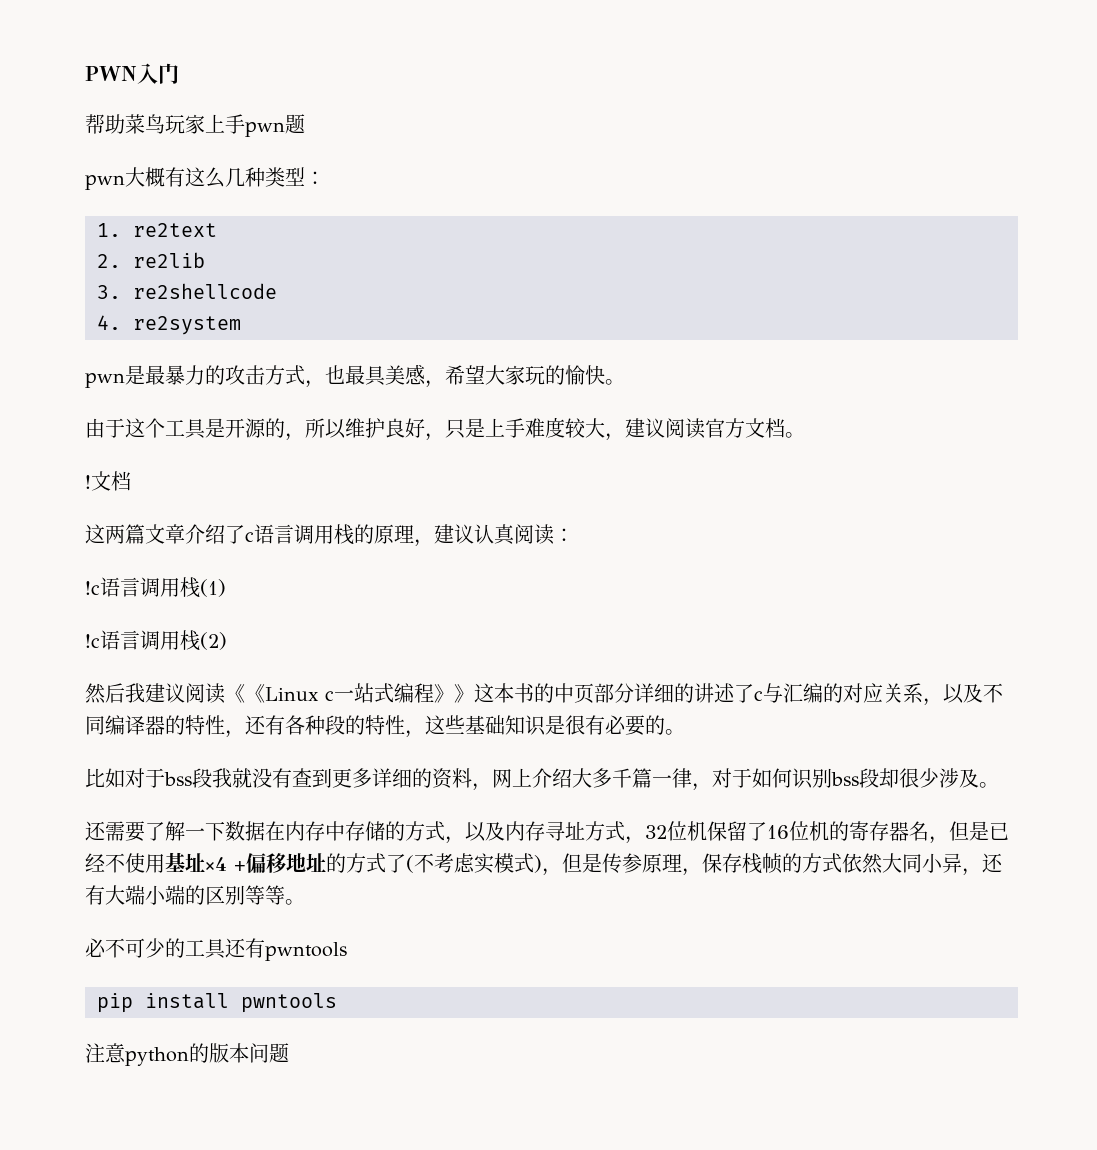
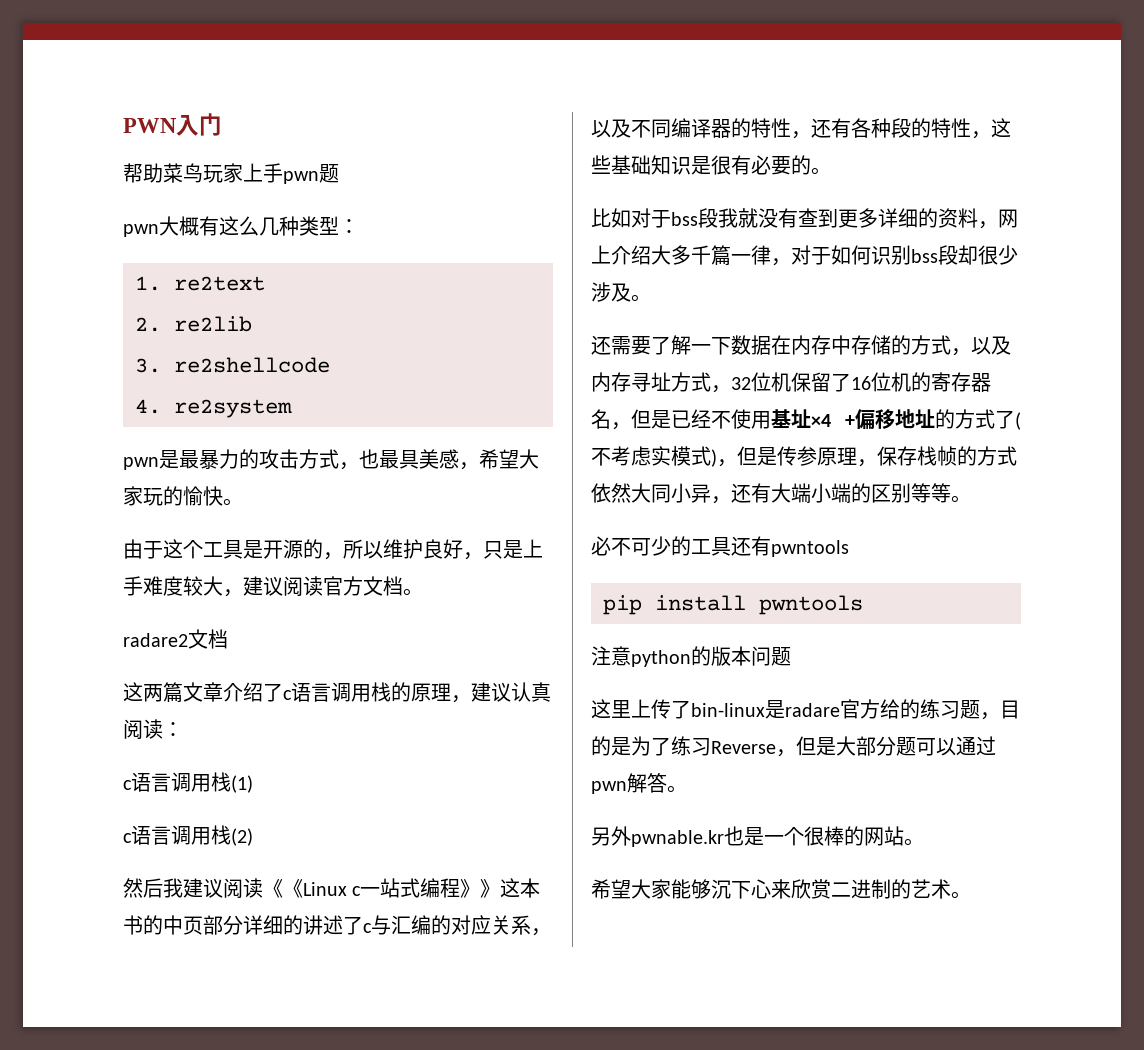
- !文档
+ radare2文档
- !c语言调用栈(1)
+ c语言调用栈(1)
- !c语言调用栈(2)
+ c语言调用栈(2)
+ 这里上传了bin-linux是radare官方给的练习题，目的是为了练习Reverse，但是大部分题可以通过pwn解答。
+ 另外pwnable.kr也是一个很棒的网站。
+ 希望大家能够沉下心来欣赏二进制的艺术。

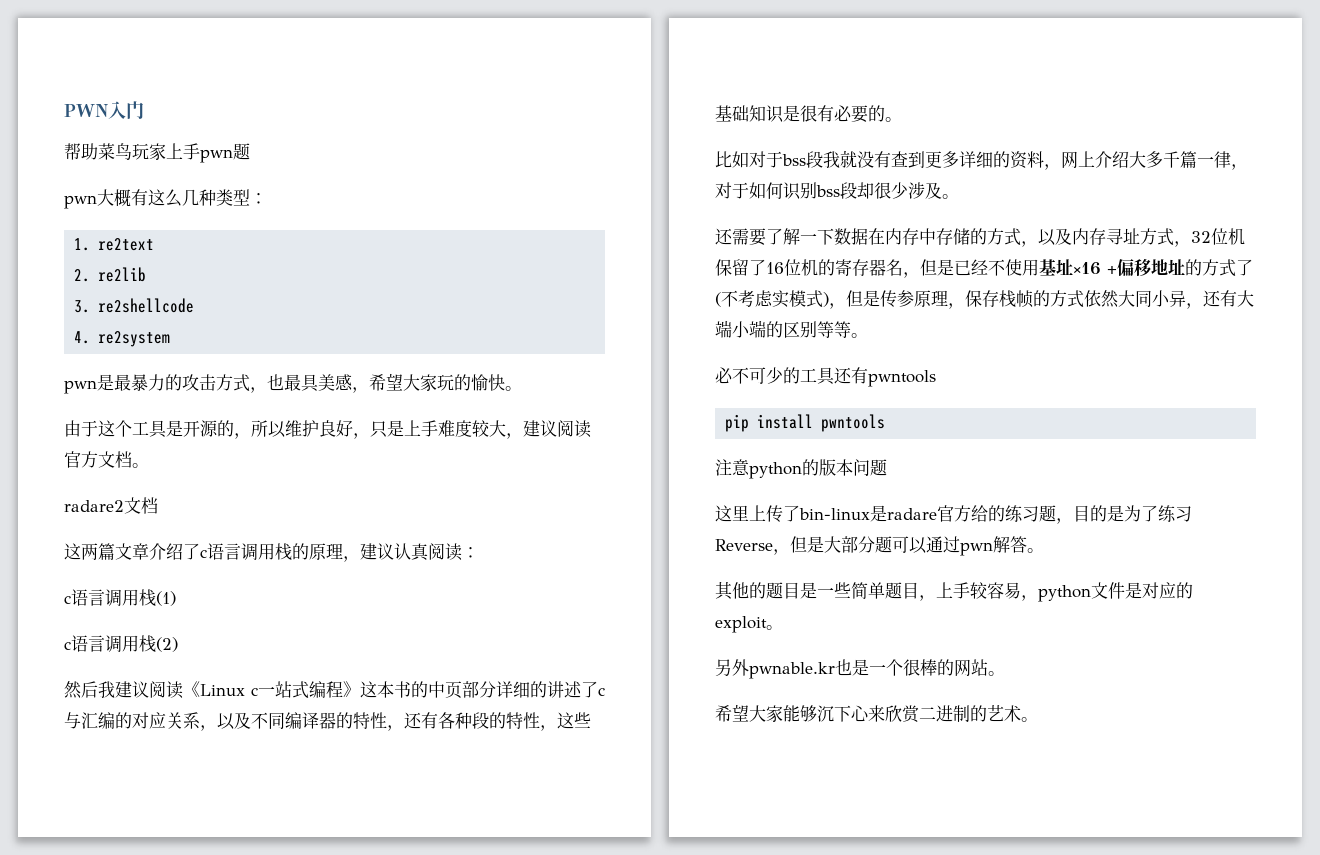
- 然后我建议阅读《《Linux c一站式编程》》这本书的中页部分详细的讲述了c与汇编的对应关系，以及不同编译器的特性，还有各种段的特性，这些基础知识是很有必要的。
+ 然后我建议阅读《Linux c一站式编程》这本书的中页部分详细的讲述了c与汇编的对应关系，以及不同编译器的特性，还有各种段的特性，这些基础知识是很有必要的。
- 还需要了解一下数据在内存中存储的方式，以及内存寻址方式，32位机保留了16位机的寄存器名，但是已经不使用基址×4 +偏移地址的方式了(不考虑实模式)，但是传参原理，保存栈帧的方式依然大同小异，还有大端小端的区别等等。
+ 还需要了解一下数据在内存中存储的方式，以及内存寻址方式，32位机保留了16位机的寄存器名，但是已经不使用基址×16 +偏移地址的方式了(不考虑实模式)，但是传参原理，保存栈帧的方式依然大同小异，还有大端小端的区别等等。
+ 其他的题目是一些简单题目，上手较容易，python文件是对应的exploit。

